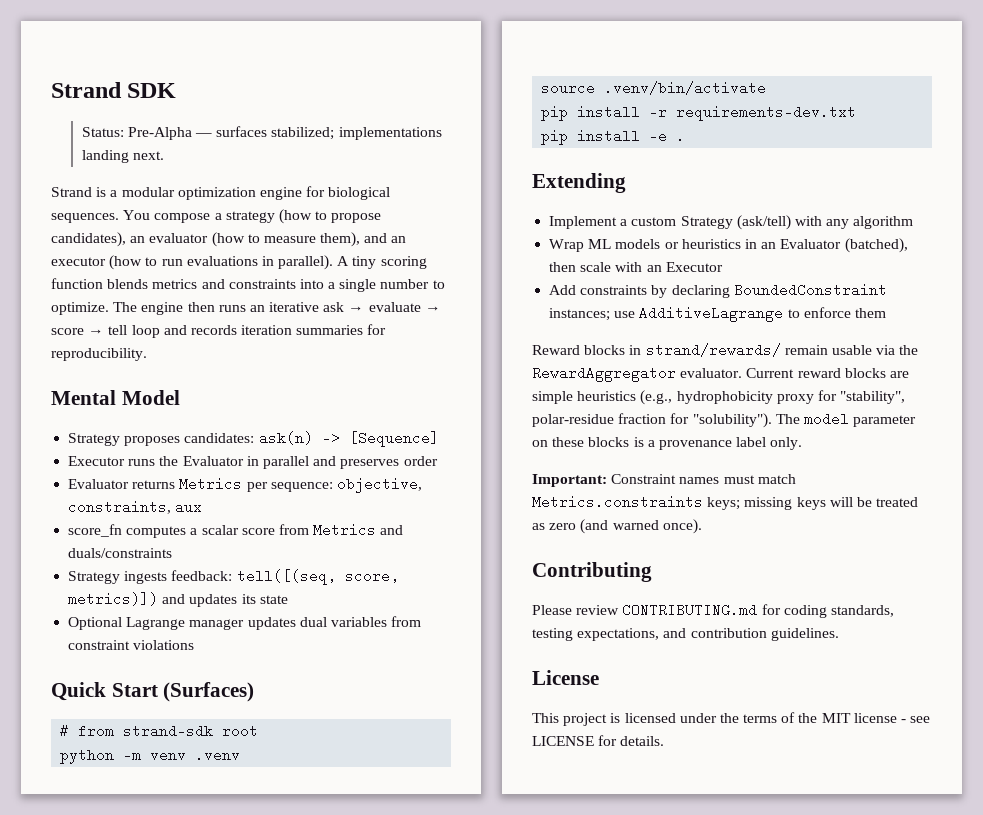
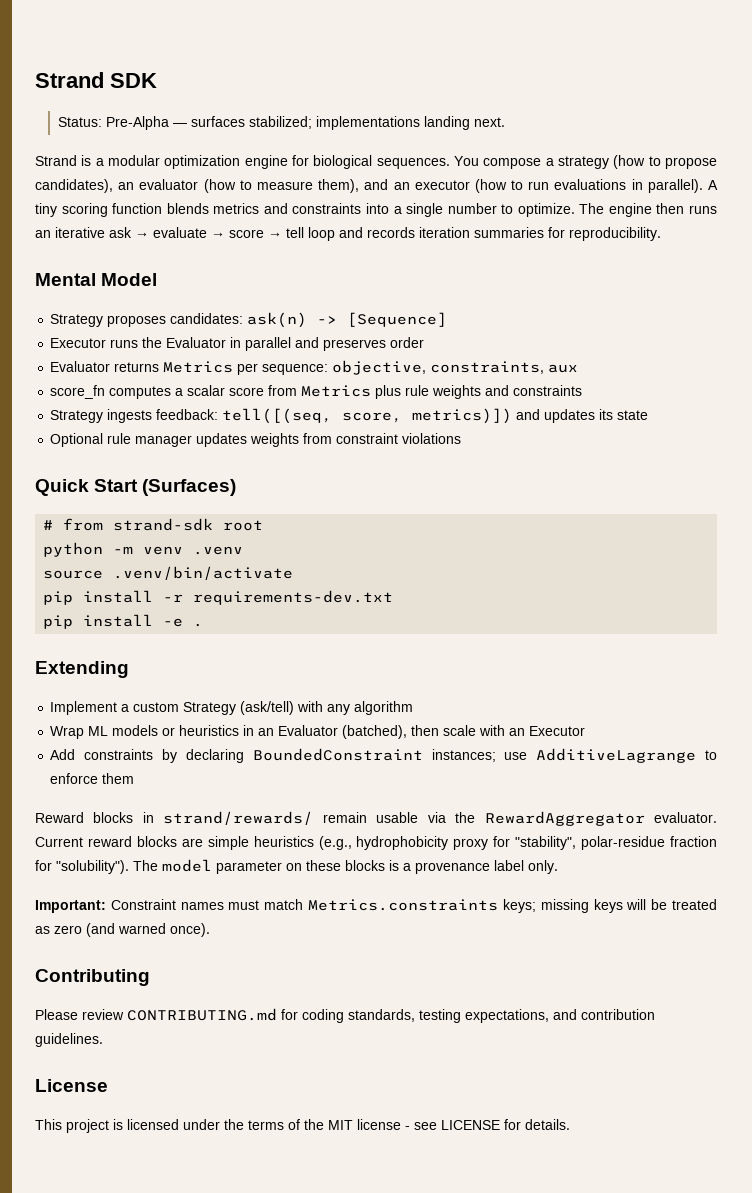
- score_fn computes a scalar score from Metrics and duals/constraints
+ score_fn computes a scalar score from Metrics plus rule weights and constraints
- Optional Lagrange manager updates dual variables from constraint violations
+ Optional rule manager updates weights from constraint violations

